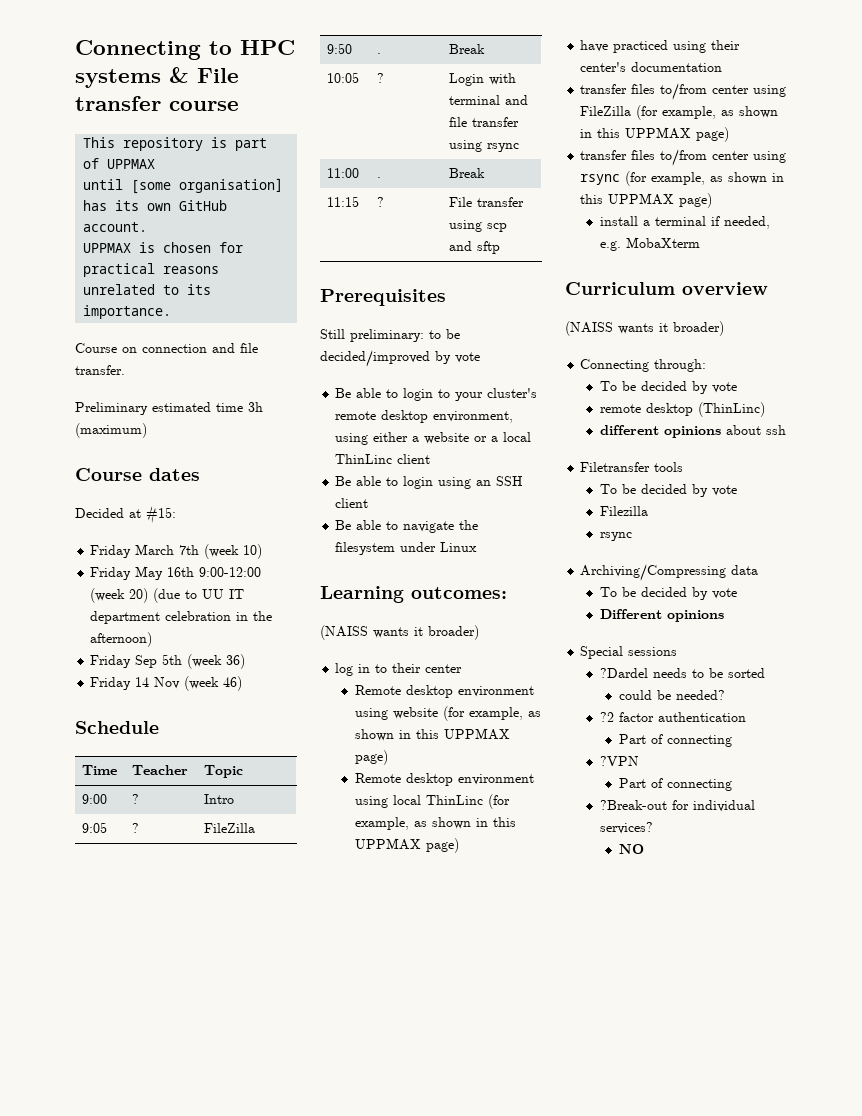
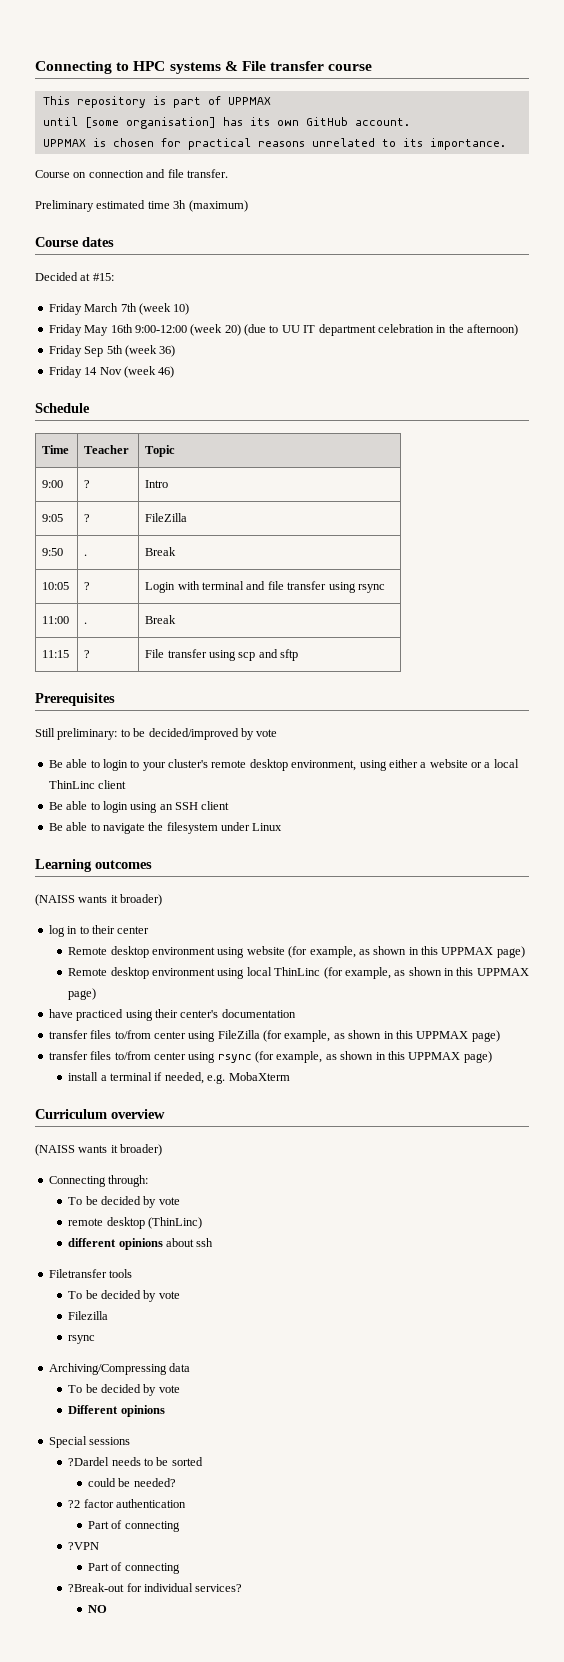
- Learning outcomes:
+ Learning outcomes

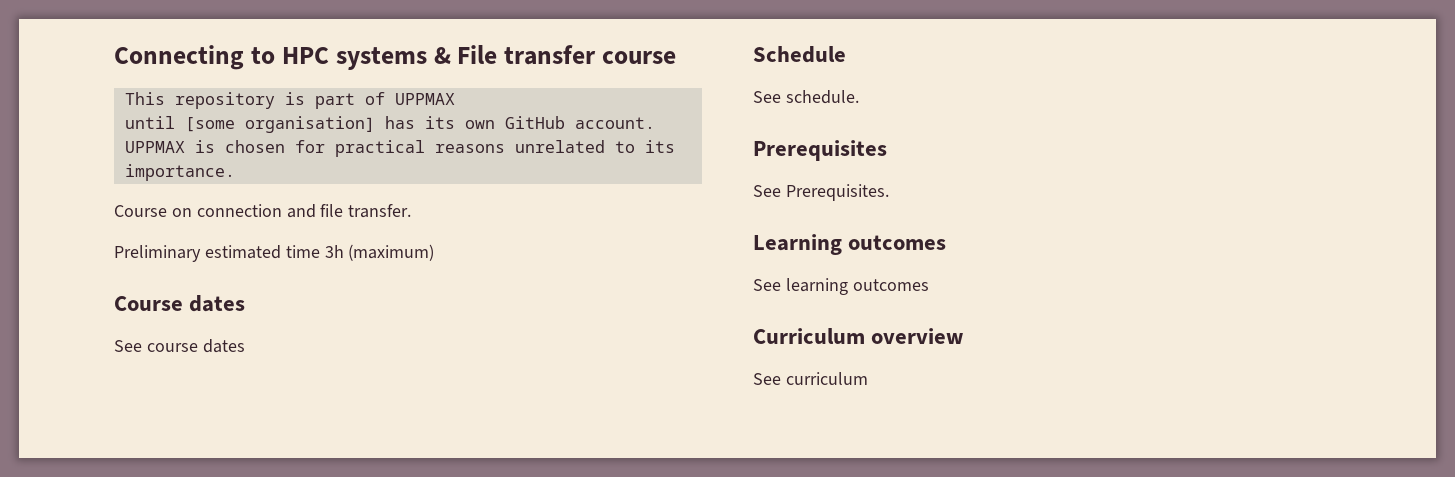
- Decided at #15:
- Friday March 7th (week 10)
- Friday May 16th 9:00-12:00 (week 20) (due to UU IT department celebration in the afternoon)
- Friday Sep 5th (week 36)
- Friday 14 Nov (week 46)
+ See course dates
  Schedule
- Time | Teacher | Topic
- 9:00 | ? | Intro
- 9:05 | ? | FileZilla
- 9:50 | . | Break
- 10:05 | ? | Login with terminal and file transfer using rsync
- 11:00 | . | Break
- 11:15 | ? | File transfer using scp and sftp
+ See schedule.
  Prerequisites
- Still preliminary: to be decided/improved by vote
- Be able to login to your cluster's remote desktop environment, using either a website or a local ThinLinc client
- Be able to login using an SSH client
- Be able to navigate the filesystem under Linux
+ See Prerequisites.
  Learning outcomes
- (NAISS wants it broader)
- log in to their center
- Remote desktop environment using website (for example, as shown in this UPPMAX page)
- Remote desktop environment using local ThinLinc (for example, as shown in this UPPMAX page)
- have practiced using their center's documentation
- transfer files to/from center using FileZilla (for example, as shown in this UPPMAX page)
- transfer files to/from center using rsync (for example, as shown in this UPPMAX page)
- install a terminal if needed, e.g. MobaXterm
+ See learning outcomes
  Curriculum overview
- (NAISS wants it broader)
- Connecting through:
- To be decided by vote
- remote desktop (ThinLinc)
- different opinions about ssh
- Filetransfer tools
- To be decided by vote
- Filezilla
- rsync
- Archiving/Compressing data
- To be decided by vote
- Different opinions
- Special sessions
- ?Dardel needs to be sorted
- could be needed?
- ?2 factor authentication
- Part of connecting
- ?VPN
- Part of connecting
- ?Break-out for individual services?
- NO
+ See curriculum

